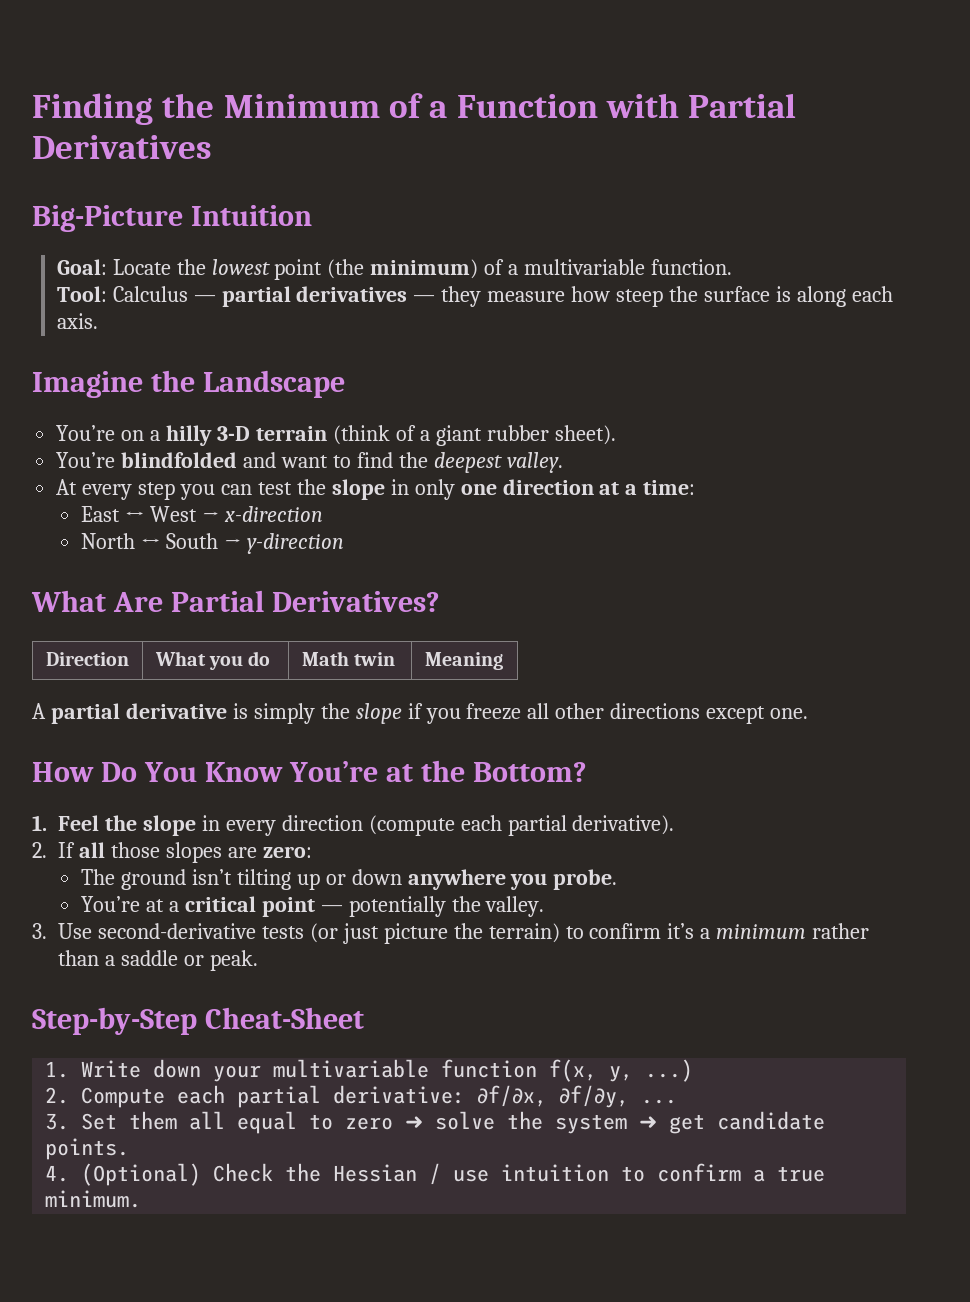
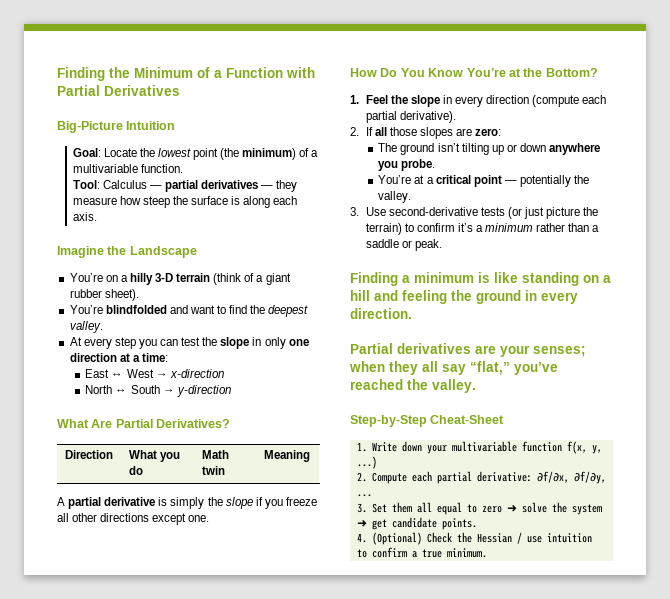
+ Finding a minimum is like standing on a hill and feeling the ground in every direction.
+ Partial derivatives are your senses; when they all say “flat,” you’ve reached the valley.

